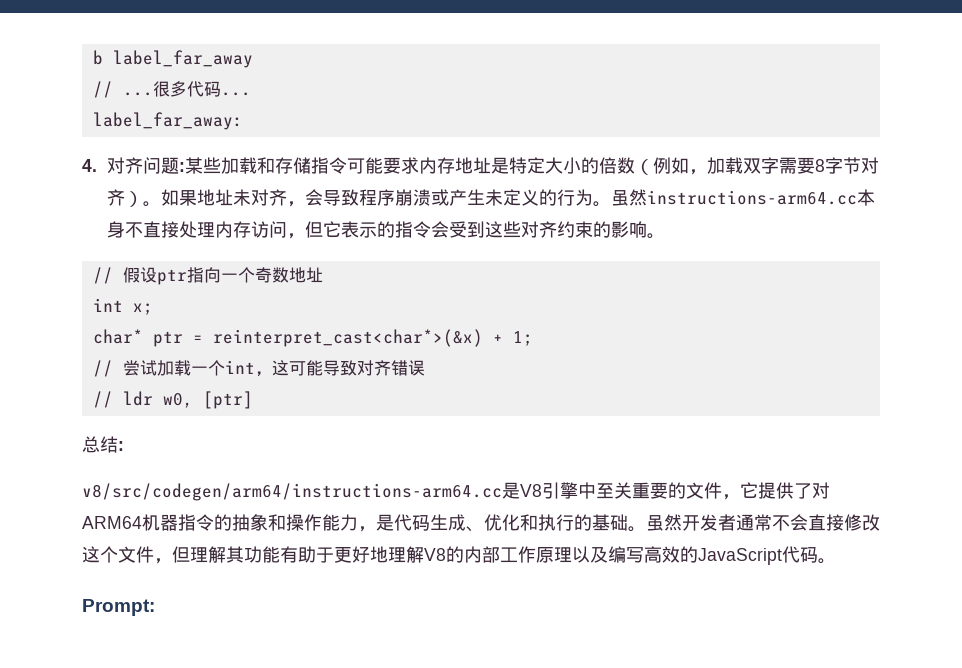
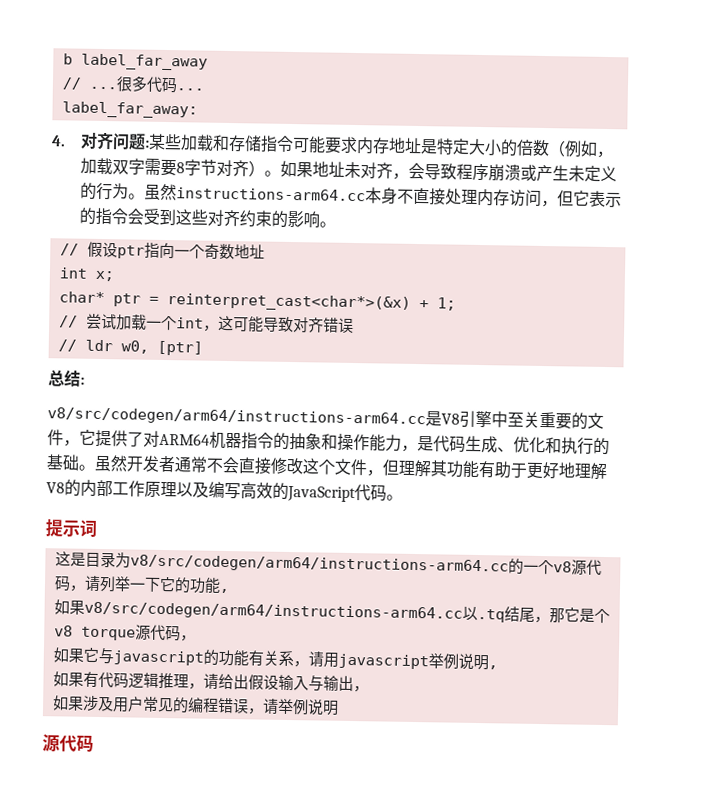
- Prompt:
+ 提示词
+ 这是目录为v8/src/codegen/arm64/instructions-arm64.cc的一个v8源代码，请列举一下它的功能,
+ 如果v8/src/codegen/arm64/instructions-arm64.cc以.tq结尾，那它是个v8 torque源代码，
+ 如果它与javascript的功能有关系，请用javascript举例说明,
+ 如果有代码逻辑推理，请给出假设输入与输出，
+ 如果涉及用户常见的编程错误，请举例说明
+ 源代码

